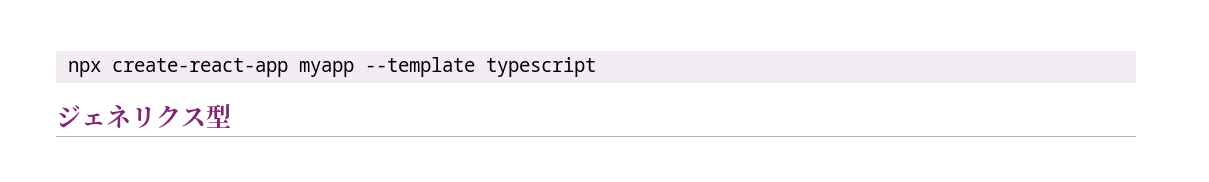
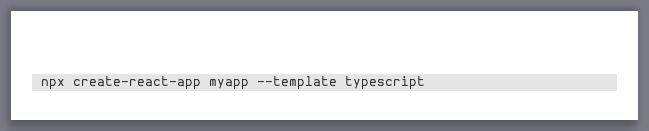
- ジェネリクス型

